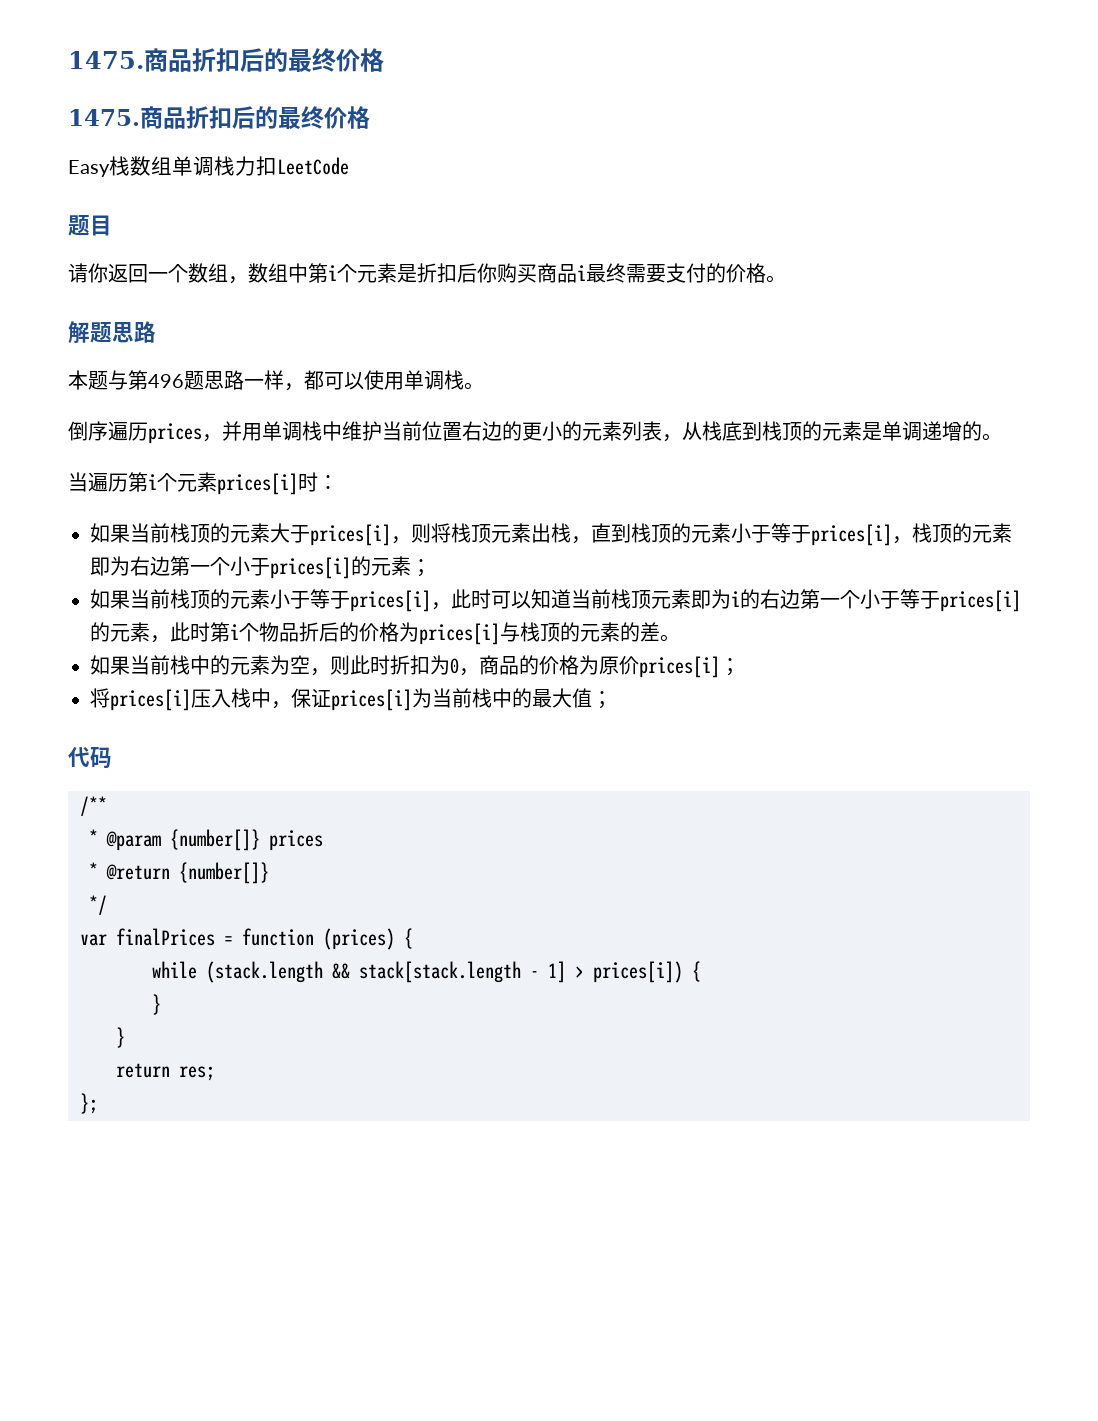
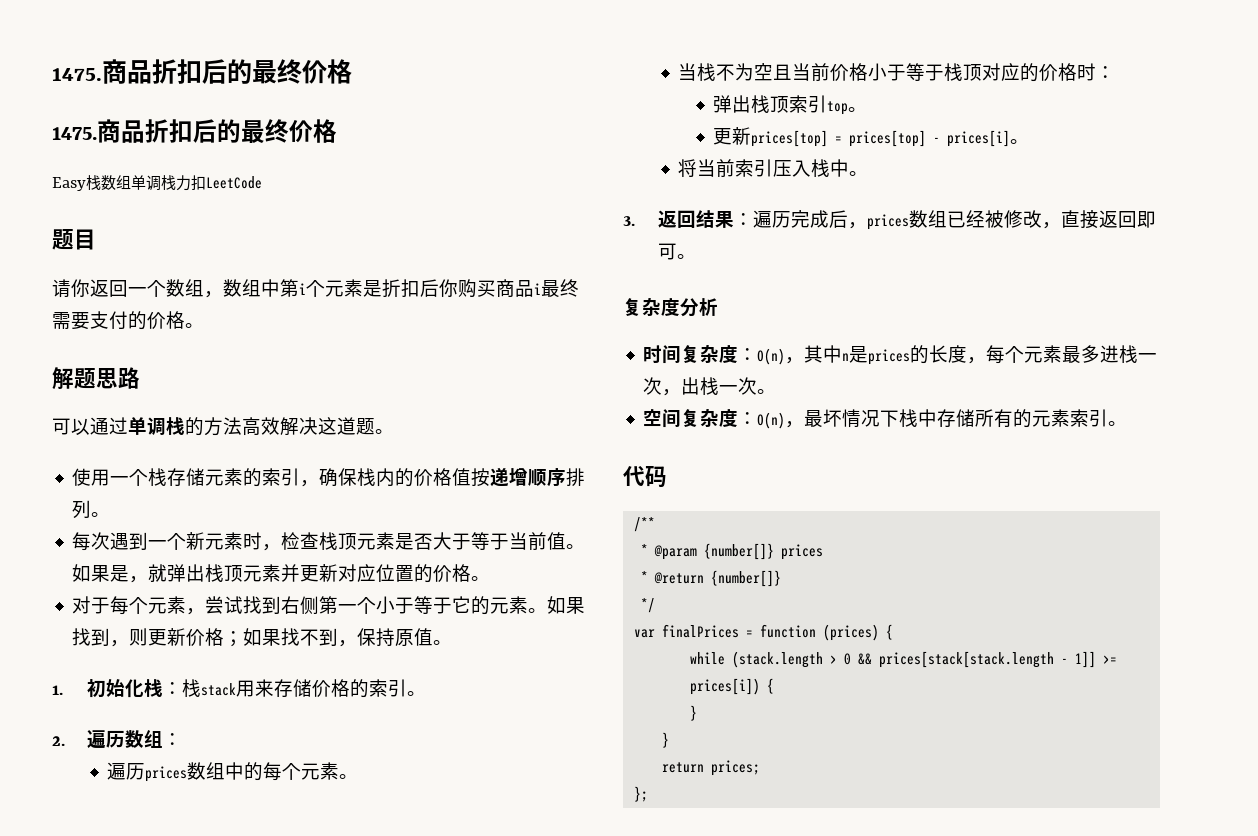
- 本题与第496题思路一样，都可以使用单调栈。
- 倒序遍历prices，并用单调栈中维护当前位置右边的更小的元素列表，从栈底到栈顶的元素是单调递增的。
- 当遍历第i个元素prices[i]时：
- 如果当前栈顶的元素大于prices[i]，则将栈顶元素出栈，直到栈顶的元素小于等于prices[i]，栈顶的元素即为右边第一个小于prices[i]的元素；
- 如果当前栈顶的元素小于等于prices[i]，此时可以知道当前栈顶元素即为i的右边第一个小于等于prices[i]的元素，此时第i个物品折后的价格为prices[i]与栈顶的元素的差。
- 如果当前栈中的元素为空，则此时折扣为0，商品的价格为原价prices[i]；
- 将prices[i]压入栈中，保证prices[i]为当前栈中的最大值；
+ 可以通过单调栈的方法高效解决这道题。
+ 使用一个栈存储元素的索引，确保栈内的价格值按递增顺序排列。
+ 每次遇到一个新元素时，检查栈顶元素是否大于等于当前值。如果是，就弹出栈顶元素并更新对应位置的价格。
+ 对于每个元素，尝试找到右侧第一个小于等于它的元素。如果找到，则更新价格；如果找不到，保持原值。
+ 1.初始化栈：栈stack用来存储价格的索引。
+ 2.遍历数组：
+ 遍历prices数组中的每个元素。
+ 当栈不为空且当前价格小于等于栈顶对应的价格时：
+ 弹出栈顶索引top。
+ 更新prices[top] = prices[top] - prices[i]。
+ 将当前索引压入栈中。
+ 3.返回结果：遍历完成后，prices数组已经被修改，直接返回即可。
+ 复杂度分析
+ 时间复杂度：O(n)，其中n是prices的长度，每个元素最多进栈一次，出栈一次。
+ 空间复杂度：O(n)，最坏情况下栈中存储所有的元素索引。
- while (stack.length && stack[stack.length - 1] > prices[i]) {
+ while (stack.length > 0 && prices[stack[stack.length - 1]] >= prices[i]) {
- return res;
+ return prices;

